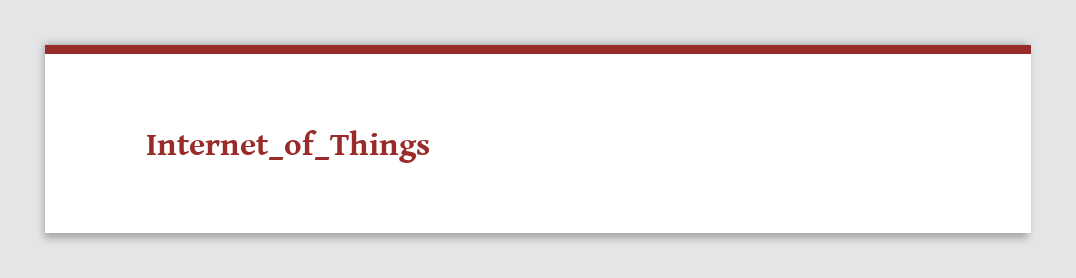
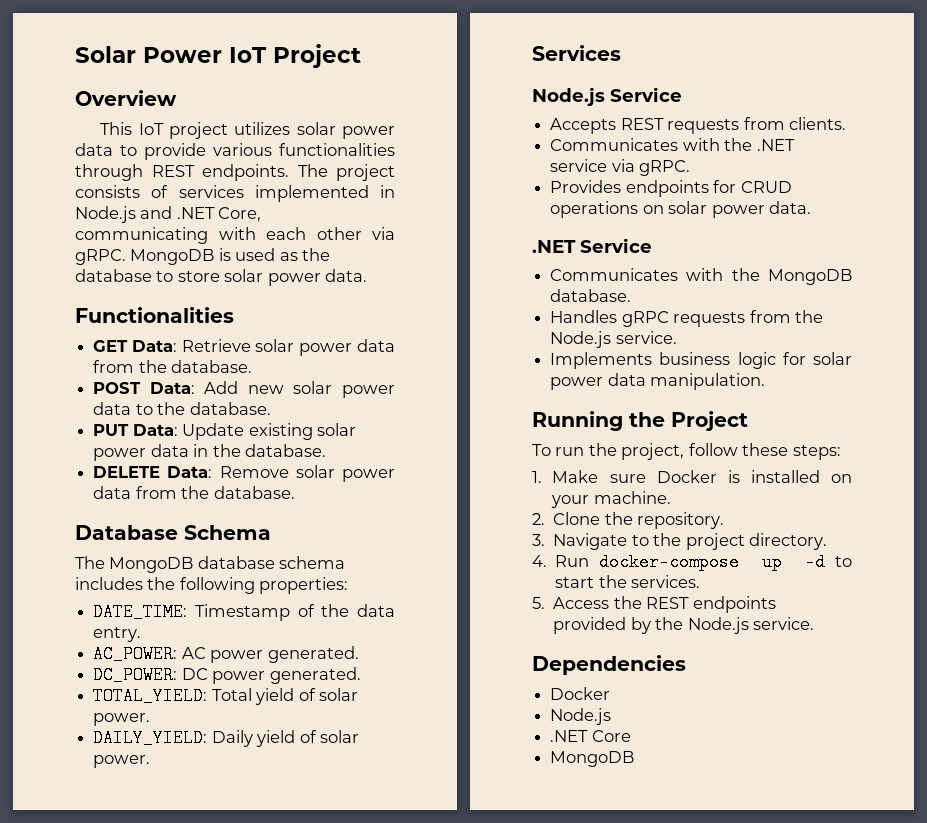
- Internet_of_Things
+ Solar Power IoT Project
+ Overview
+ This IoT project utilizes solar power data to provide various functionalities through REST endpoints. The project consists of services implemented in Node.js and .NET Core, communicating with each other via gRPC. MongoDB is used as the database to store solar power data.
+ Functionalities
+ GET Data: Retrieve solar power data from the database.
+ POST Data: Add new solar power data to the database.
+ PUT Data: Update existing solar power data in the database.
+ DELETE Data: Remove solar power data from the database.
+ Database Schema
+ The MongoDB database schema includes the following properties:
+ DATE_TIME: Timestamp of the data entry.
+ AC_POWER: AC power generated.
+ DC_POWER: DC power generated.
+ TOTAL_YIELD: Total yield of solar power.
+ DAILY_YIELD: Daily yield of solar power.
+ Services
+ Node.js Service
+ Accepts REST requests from clients.
+ Communicates with the .NET service via gRPC.
+ Provides endpoints for CRUD operations on solar power data.
+ .NET Service
+ Communicates with the MongoDB database.
+ Handles gRPC requests from the Node.js service.
+ Implements business logic for solar power data manipulation.
+ Running the Project
+ To run the project, follow these steps:
+ 1. Make sure Docker is installed on your machine.
+ 2. Clone the repository.
+ 3. Navigate to the project directory.
+ 4. Run docker-compose up -d to start the services.
+ 5. Access the REST endpoints provided by the Node.js service.
+ Dependencies
+ Docker
+ Node.js
+ .NET Core
+ MongoDB

